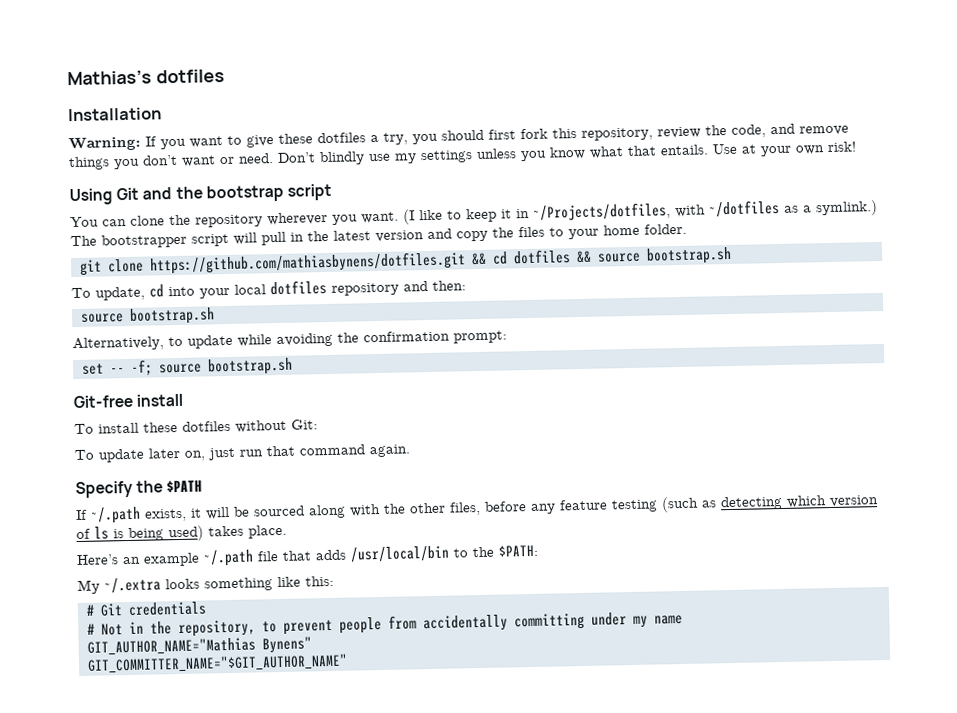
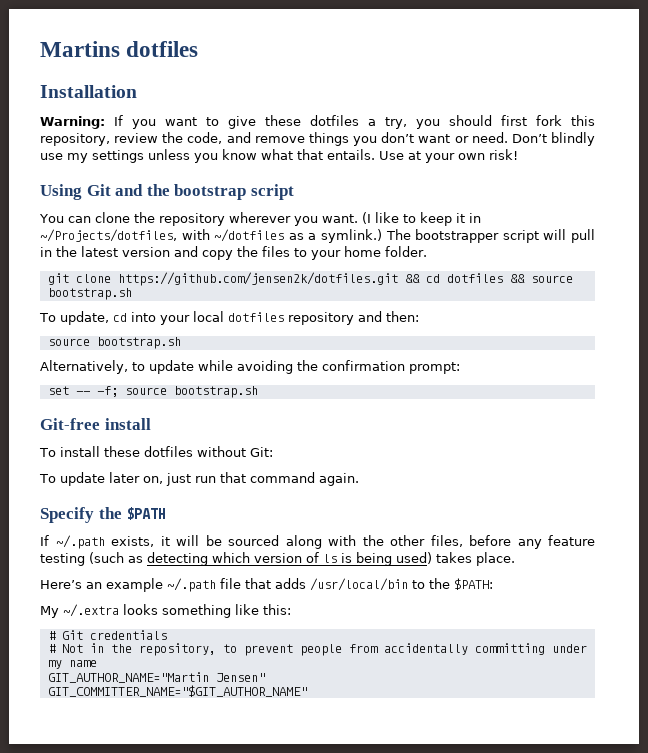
- Mathias’s dotfiles
+ Martins dotfiles
- git clone https://github.com/mathiasbynens/dotfiles.git && cd dotfiles && source bootstrap.sh
+ git clone https://github.com/jensen2k/dotfiles.git && cd dotfiles && source bootstrap.sh
- GIT_AUTHOR_NAME="Mathias Bynens"
+ GIT_AUTHOR_NAME="Martin Jensen"

